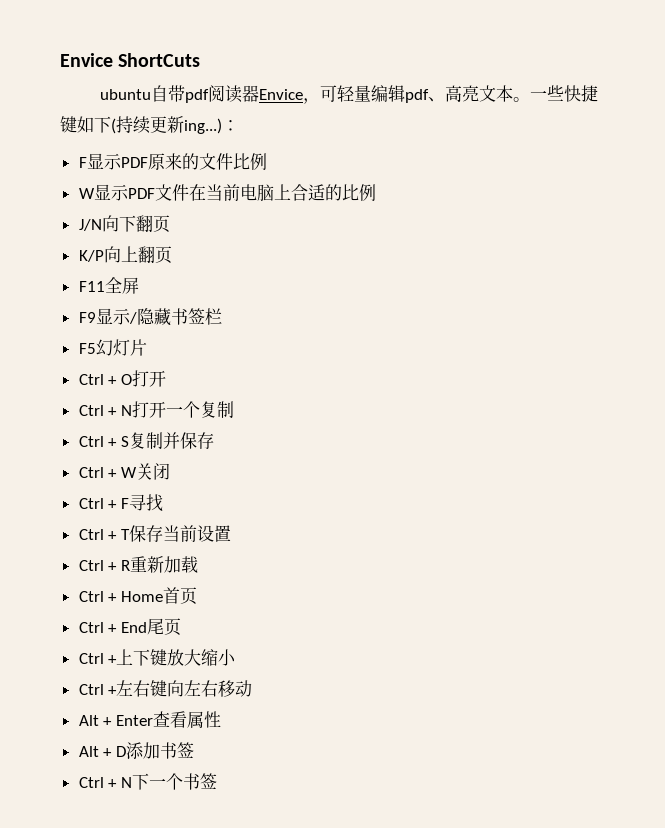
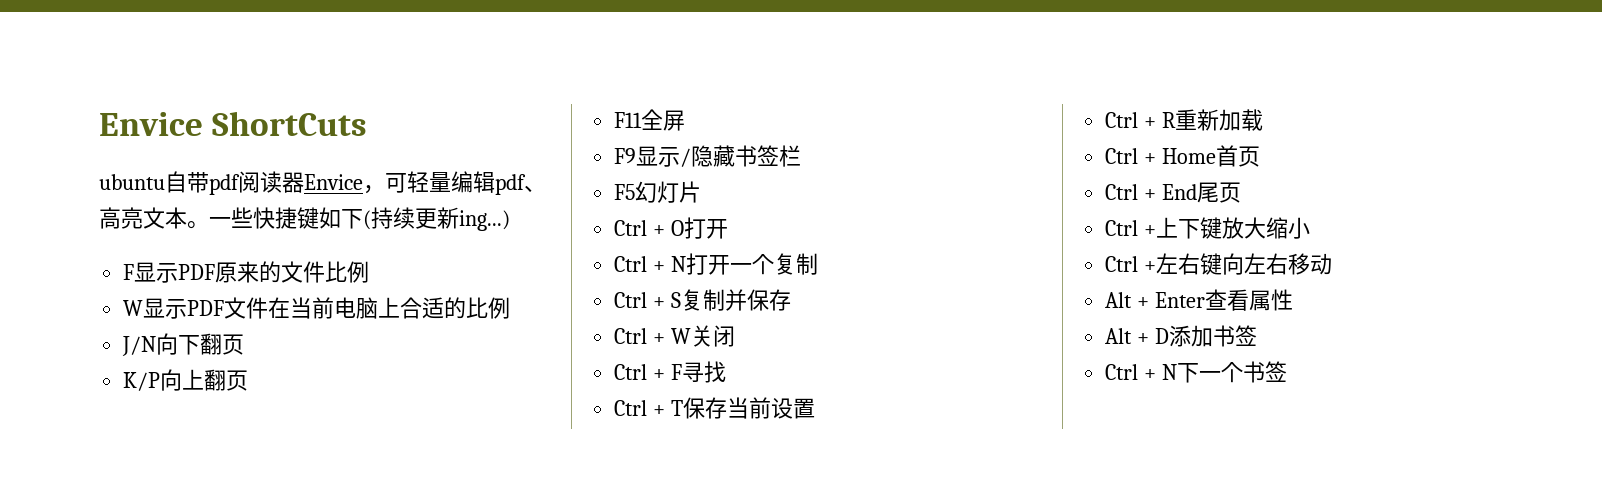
- ：

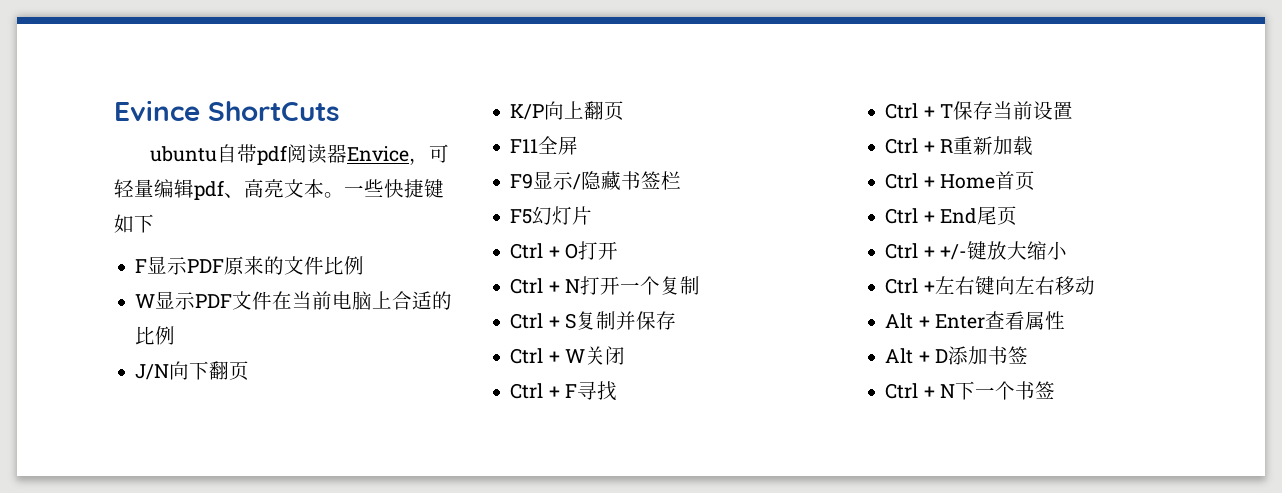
- Envice ShortCuts
+ Evince ShortCuts
- 一些快捷键如下(持续更新ing...)
+ 一些快捷键如下
- Ctrl +上下键放大缩小
+ Ctrl + +/-键放大缩小

